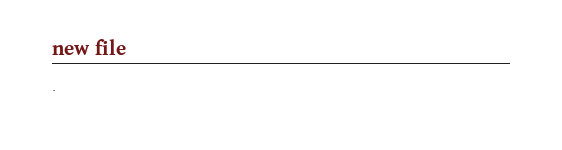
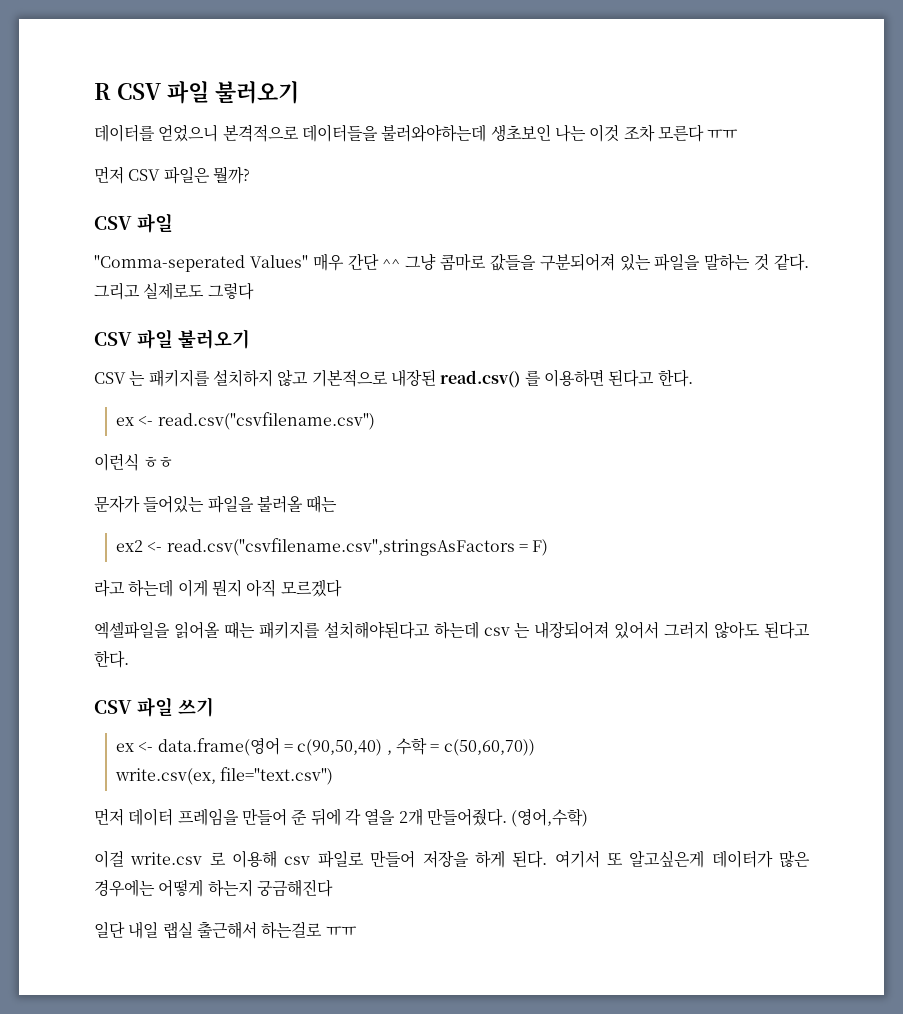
- new file
- .
+ R CSV 파일 불러오기
+ 데이터를 얻었으니 본격적으로 데이터들을 불러와야하는데 생초보인 나는 이것 조차 모른다 ㅠㅠ
+ 먼저 CSV 파일은 뭘까?
+ CSV 파일
+ "Comma-seperated Values" 매우 간단 ^^ 그냥 콤마로 값들을 구분되어져 있는 파일을 말하는 것 같다. 그리고 실제로도 그렇다
+ CSV 파일 불러오기
+ CSV 는 패키지를 설치하지 않고 기본적으로 내장된 read.csv() 를 이용하면 된다고 한다.
+ ex <- read.csv("csvfilename.csv")
+ 이런식 ㅎㅎ
+ 문자가 들어있는 파일을 불러올 때는
+ ex2 <- read.csv("csvfilename.csv",stringsAsFactors = F)
+ 라고 하는데 이게 뭔지 아직 모르겠다
+ 엑셀파일을 읽어올 때는 패키지를 설치해야된다고 하는데 csv 는 내장되어져 있어서 그러지 않아도 된다고 한다.
+ CSV 파일 쓰기
+ ex <- data.frame(영어 = c(90,50,40) , 수학 = c(50,60,70))
+ write.csv(ex, file="text.csv")
+ 먼저 데이터 프레임을 만들어 준 뒤에 각 열을 2개 만들어줬다. (영어,수학)
+ 이걸 write.csv 로 이용해 csv 파일로 만들어 저장을 하게 된다. 여기서 또 알고싶은게 데이터가 많은 경우에는 어떻게 하는지 궁금해진다
+ 일단 내일 랩실 출근해서 하는걸로 ㅠㅠ

